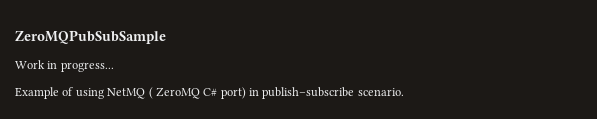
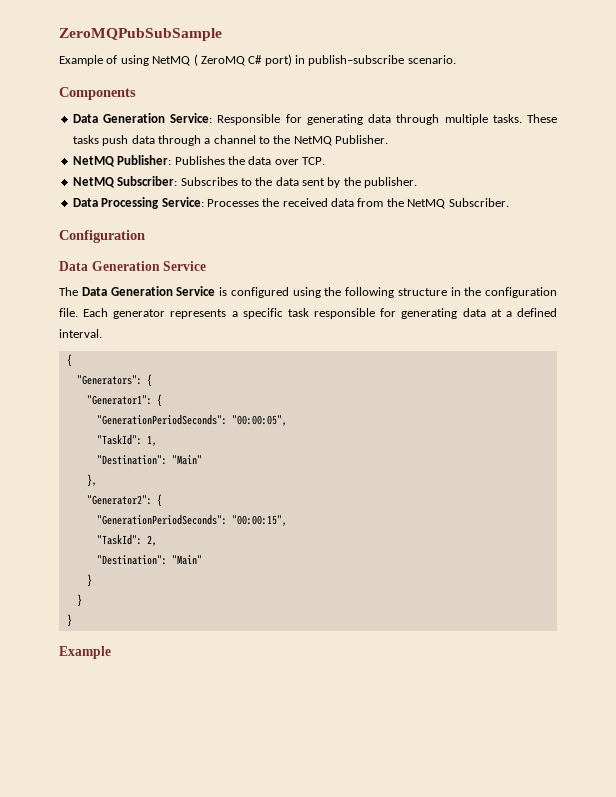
- Work in progress...
+ Components
+ Data Generation Service: Responsible for generating data through multiple tasks. These tasks push data through a channel to the NetMQ Publisher.
+ NetMQ Publisher: Publishes the data over TCP.
+ NetMQ Subscriber: Subscribes to the data sent by the publisher.
+ Data Processing Service: Processes the received data from the NetMQ Subscriber.
+ Configuration
+ Data Generation Service
+ The Data Generation Service is configured using the following structure in the configuration file. Each generator represents a specific task responsible for generating data at a defined interval.
+ {
+ "Generators": {
+ "Generator1": {
+ "GenerationPeriodSeconds": "00:00:05",
+ "TaskId": 1,
+ "Destination": "Main"
+ },
+ "Generator2": {
+ "GenerationPeriodSeconds": "00:00:15",
+ "TaskId": 2,
+ "Destination": "Main"
+ }
+ }
+ }
+ Example

